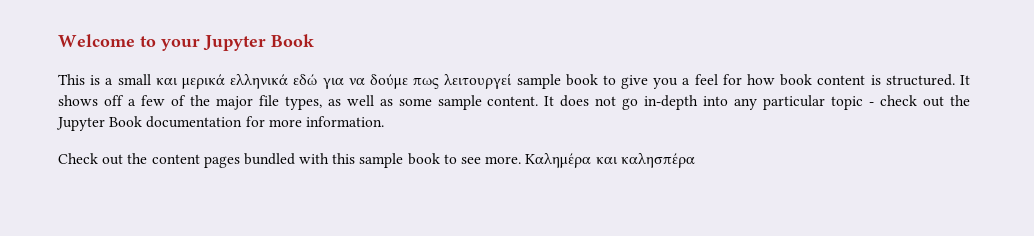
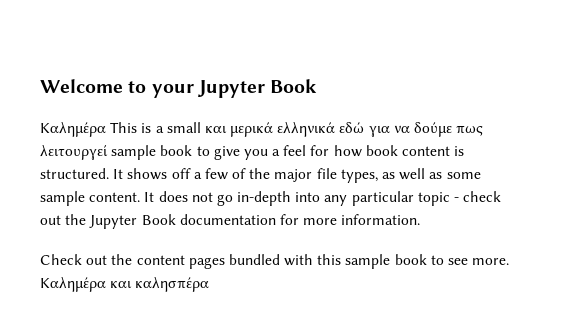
- This is a small και μερικά ελληνικά εδώ για να δούμε πως λειτουργεί sample book to give you a feel for how book content is structured.
+ Καλημέρα This is a small και μερικά ελληνικά εδώ για να δούμε πως λειτουργεί sample book to give you a feel for how book content is structured.

